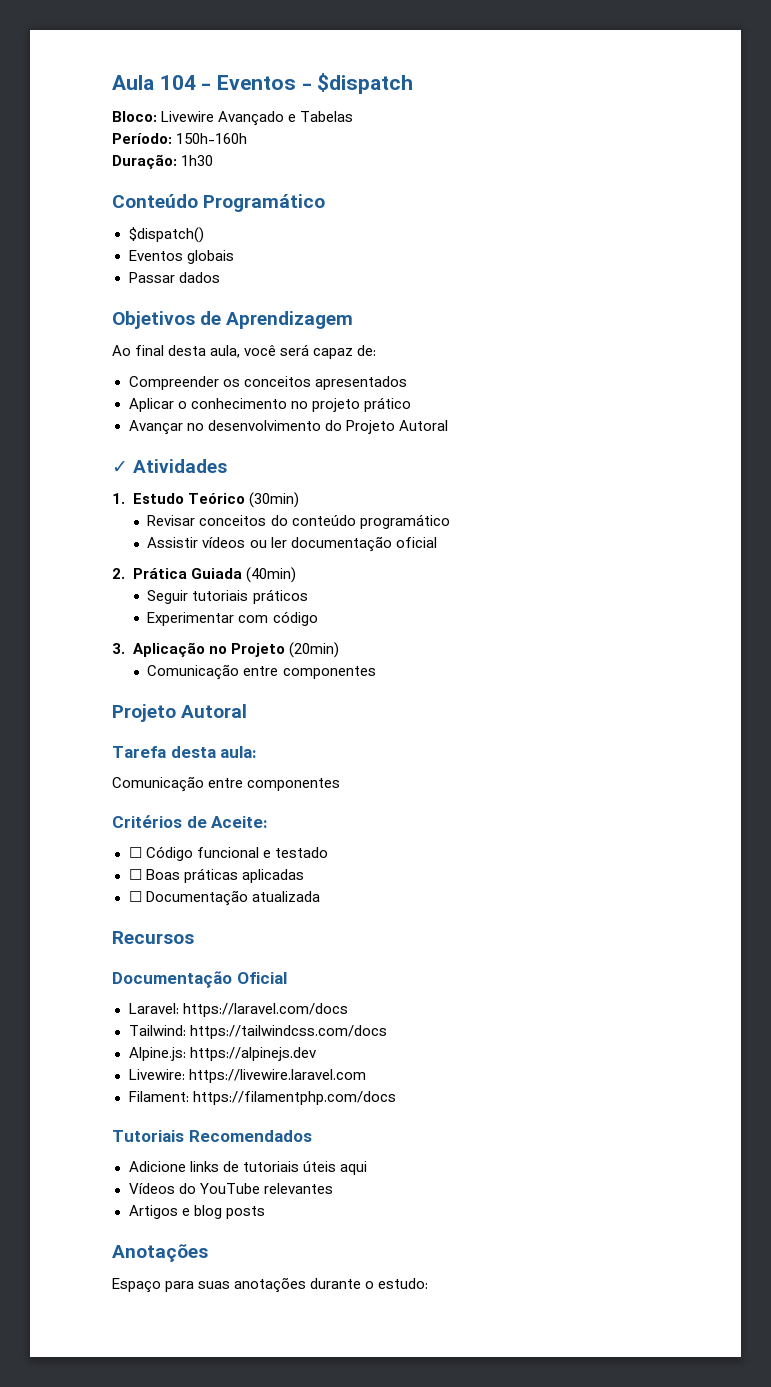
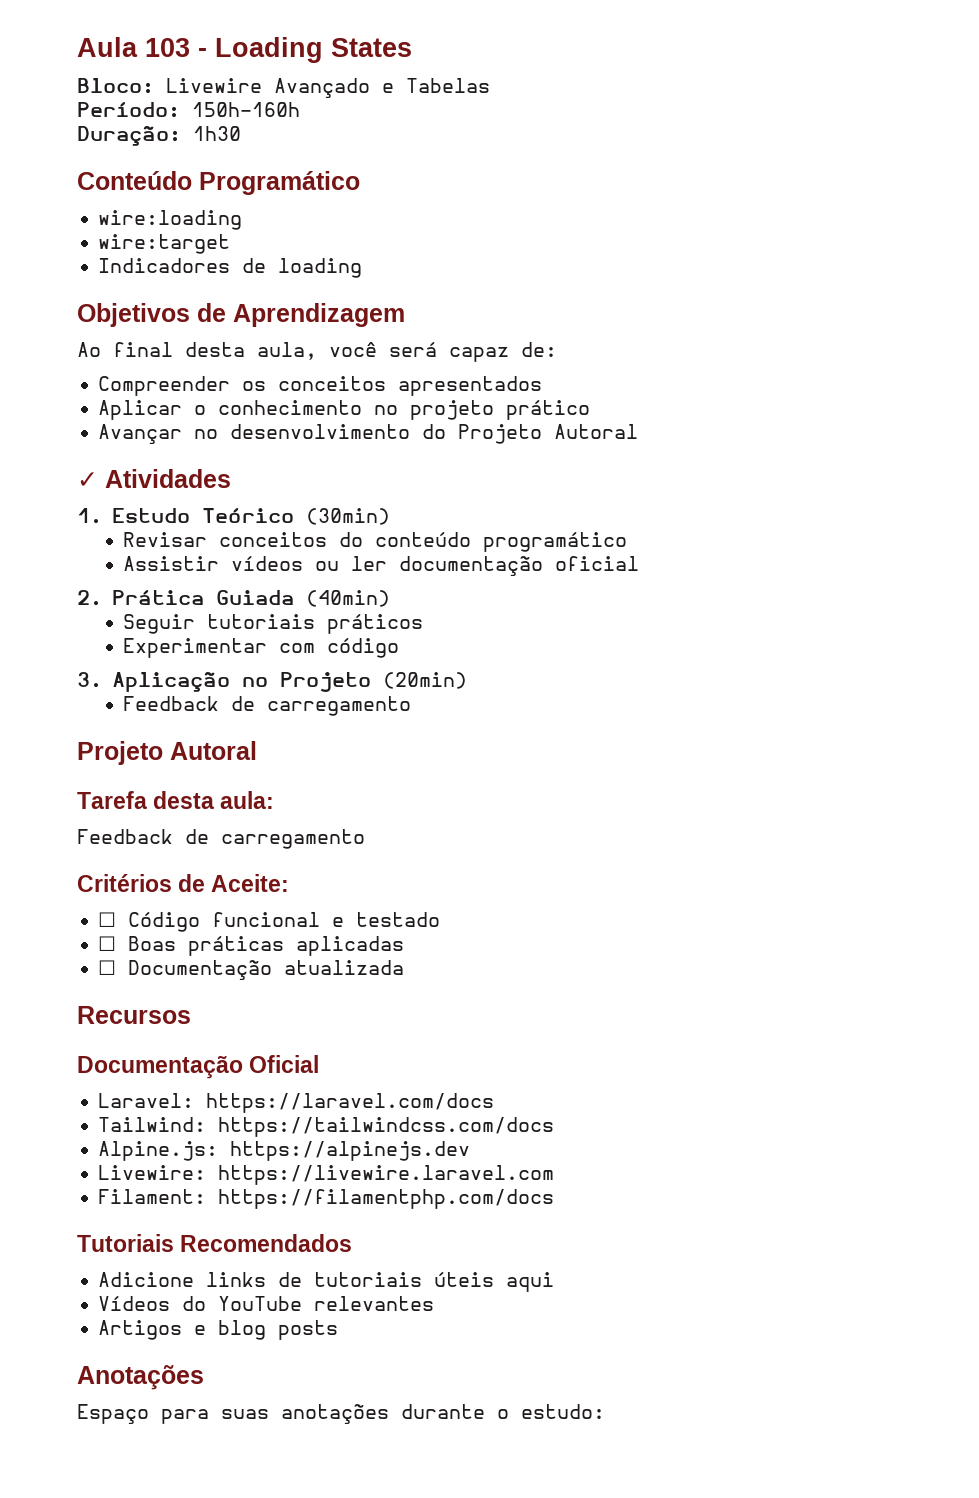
- Aula 104 - Eventos - $dispatch
+ Aula 103 - Loading States
- $dispatch()
- Eventos globais
- Passar dados
+ wire:loading
+ wire:target
+ Indicadores de loading
  3. Aplicação no Projeto (20min)
- Comunicação entre componentes
+ Feedback de carregamento
  Tarefa desta aula:
- Comunicação entre componentes
+ Feedback de carregamento

